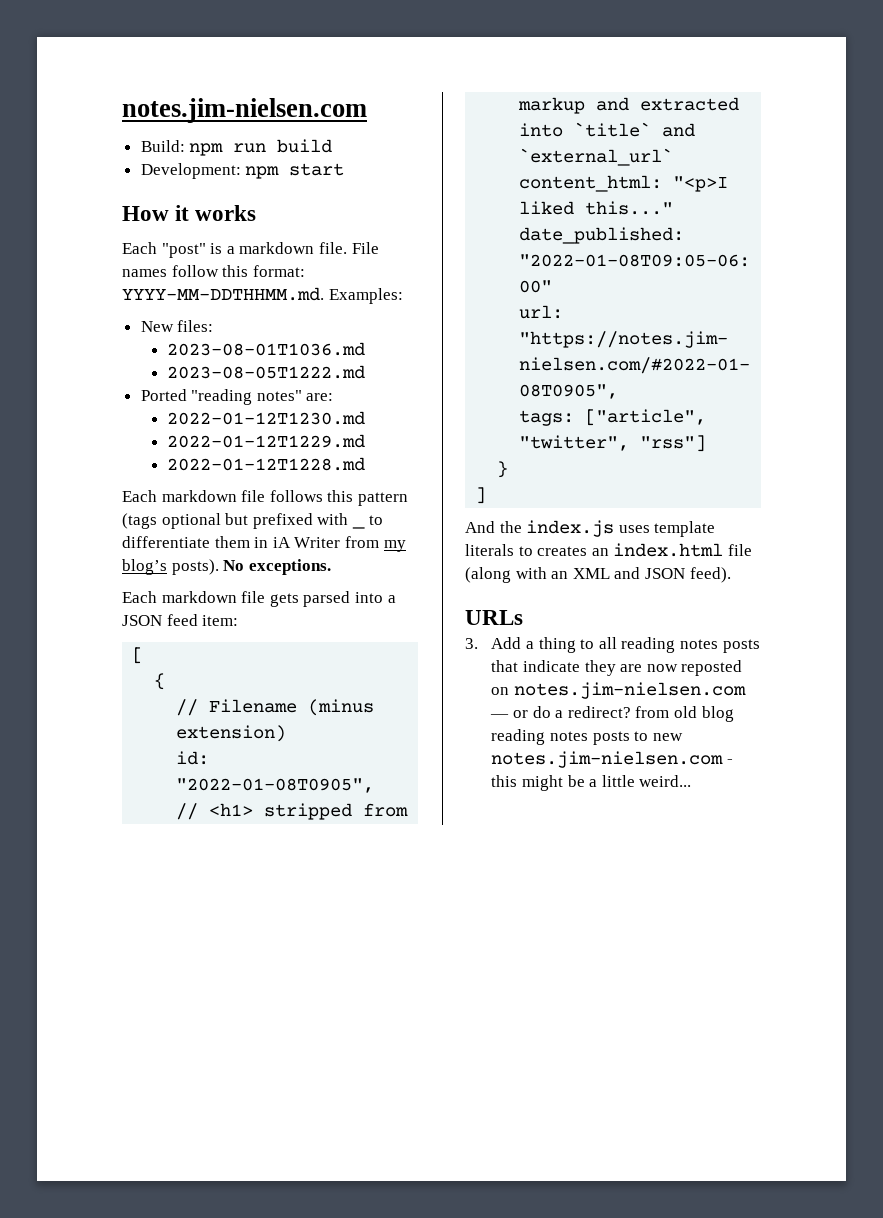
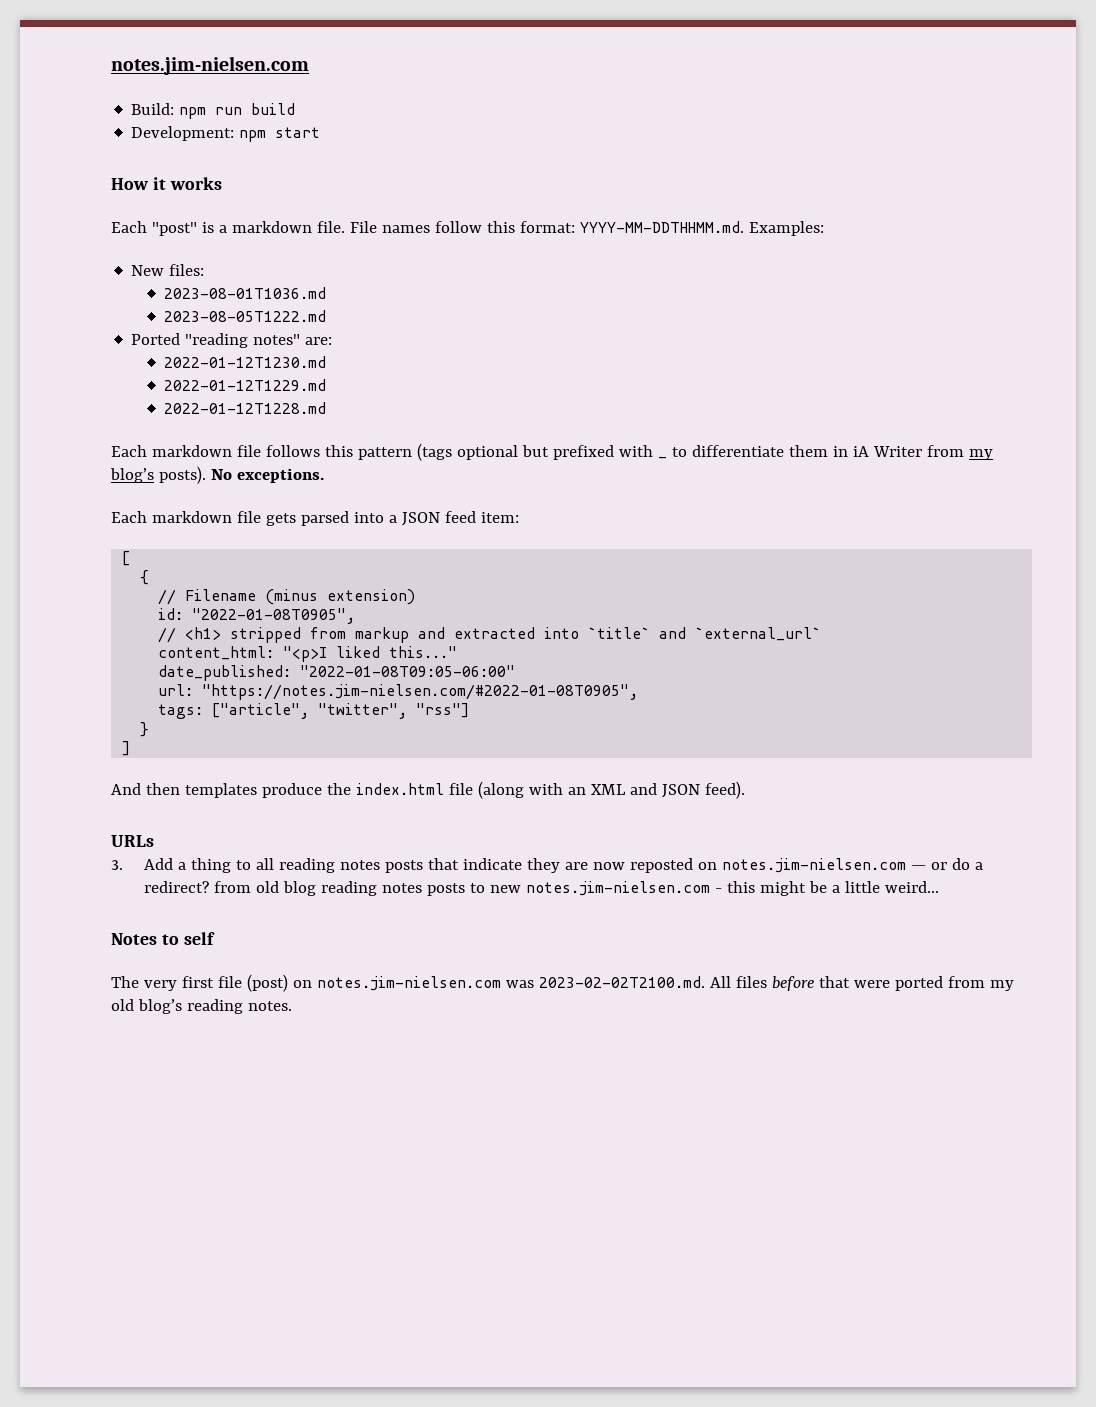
- And the index.js uses template literals to creates an index.html file (along with an XML and JSON feed).
+ And then templates produce the index.html file (along with an XML and JSON feed).
+ Notes to self
+ The very first file (post) on notes.jim-nielsen.com was 2023-02-02T2100.md. All files before that were ported from my old blog’s reading notes.

